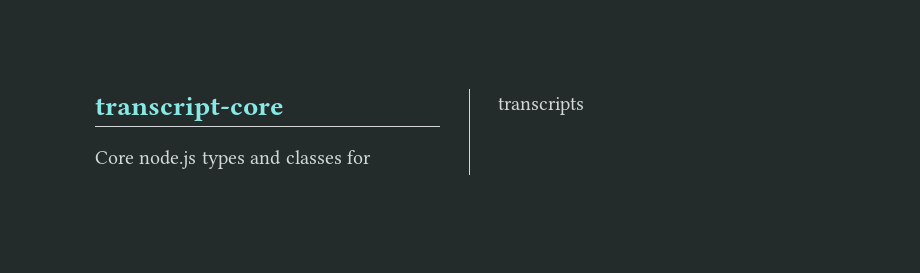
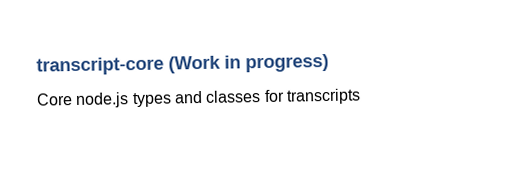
- transcript-core
+ transcript-core (Work in progress)

